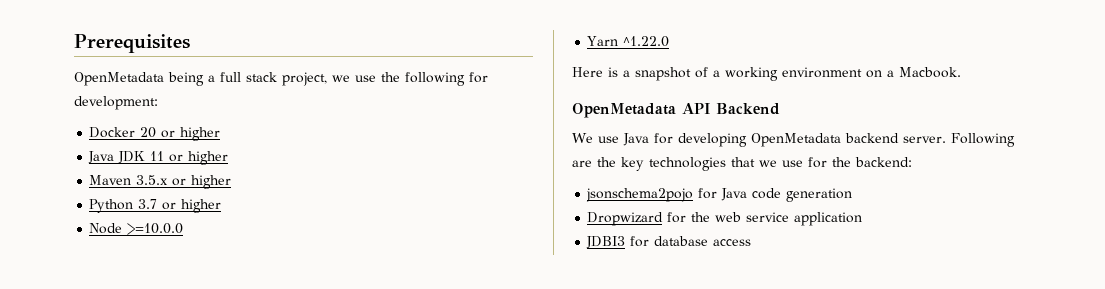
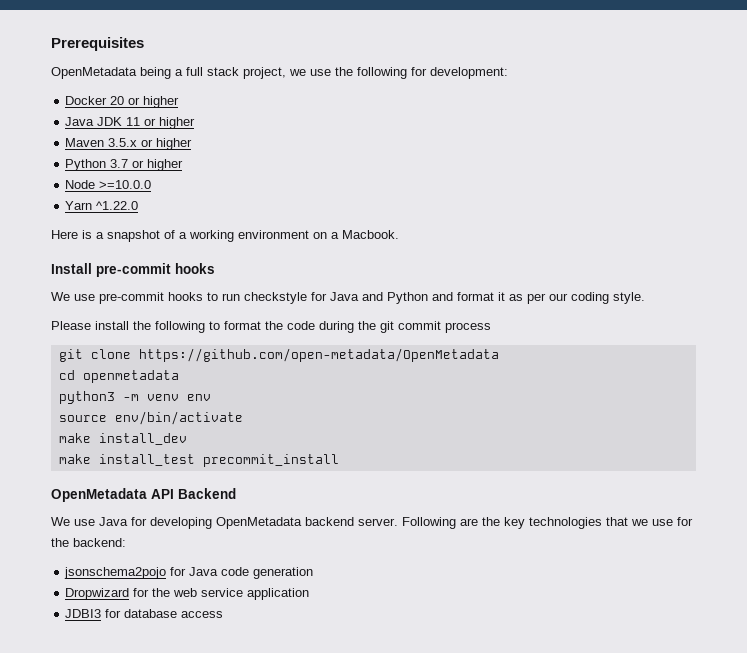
+ Install pre-commit hooks
+ We use pre-commit hooks to run checkstyle for Java and Python and format it as per our coding style.
+ Please install the following to format the code during the git commit process
+ git clone https://github.com/open-metadata/OpenMetadata
+ cd openmetadata
+ python3 -m venv env
+ source env/bin/activate
+ make install_dev
+ make install_test precommit_install

